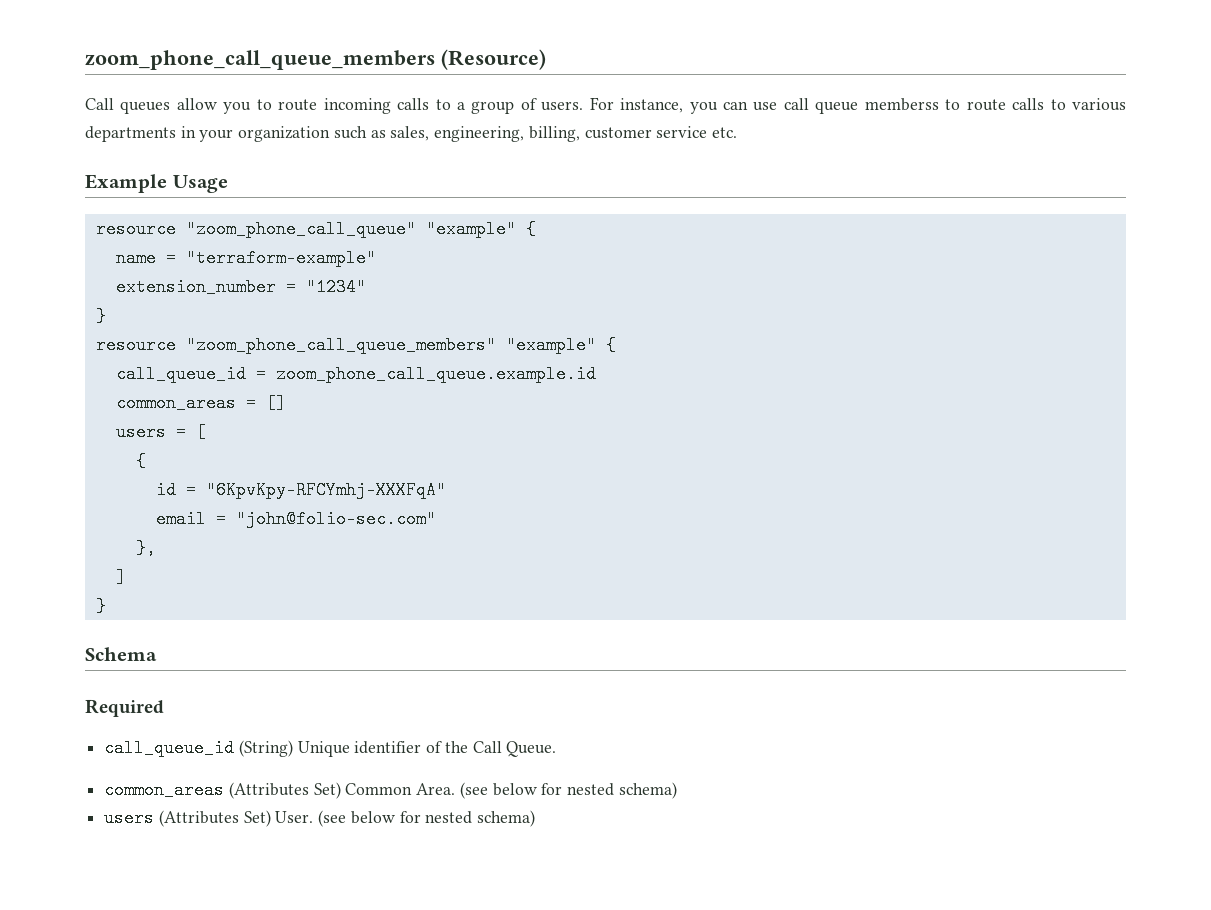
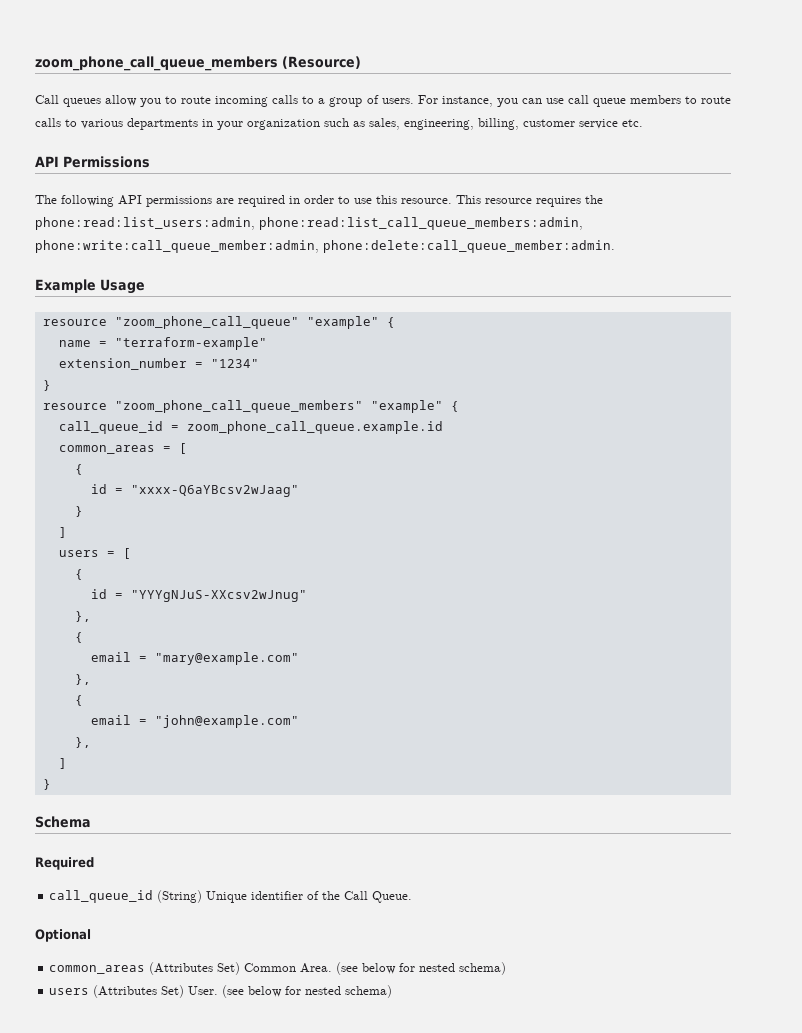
- For instance, you can use call queue memberss to route calls to various departments in your organization such as sales, engineering, billing, customer service etc.
+ For instance, you can use call queue members to route calls to various departments in your organization such as sales, engineering, billing, customer service etc.
+ API Permissions
+ The following API permissions are required in order to use this resource. This resource requires the phone:read:list_users:admin, phone:read:list_call_queue_members:admin, phone:write:call_queue_member:admin, phone:delete:call_queue_member:admin.
- common_areas = []
+ common_areas = [
+ {
+ id = "xxxx-Q6aYBcsv2wJaag"
+ }
+ ]
- id = "6KpvKpy-RFCYmhj-XXXFqA"
- email = "john@folio-sec.com"
+ id = "YYYgNJuS-XXcsv2wJnug"
+ },
+ {
+ email = "mary@example.com"
+ },
+ {
+ email = "john@example.com"
+ Optional

